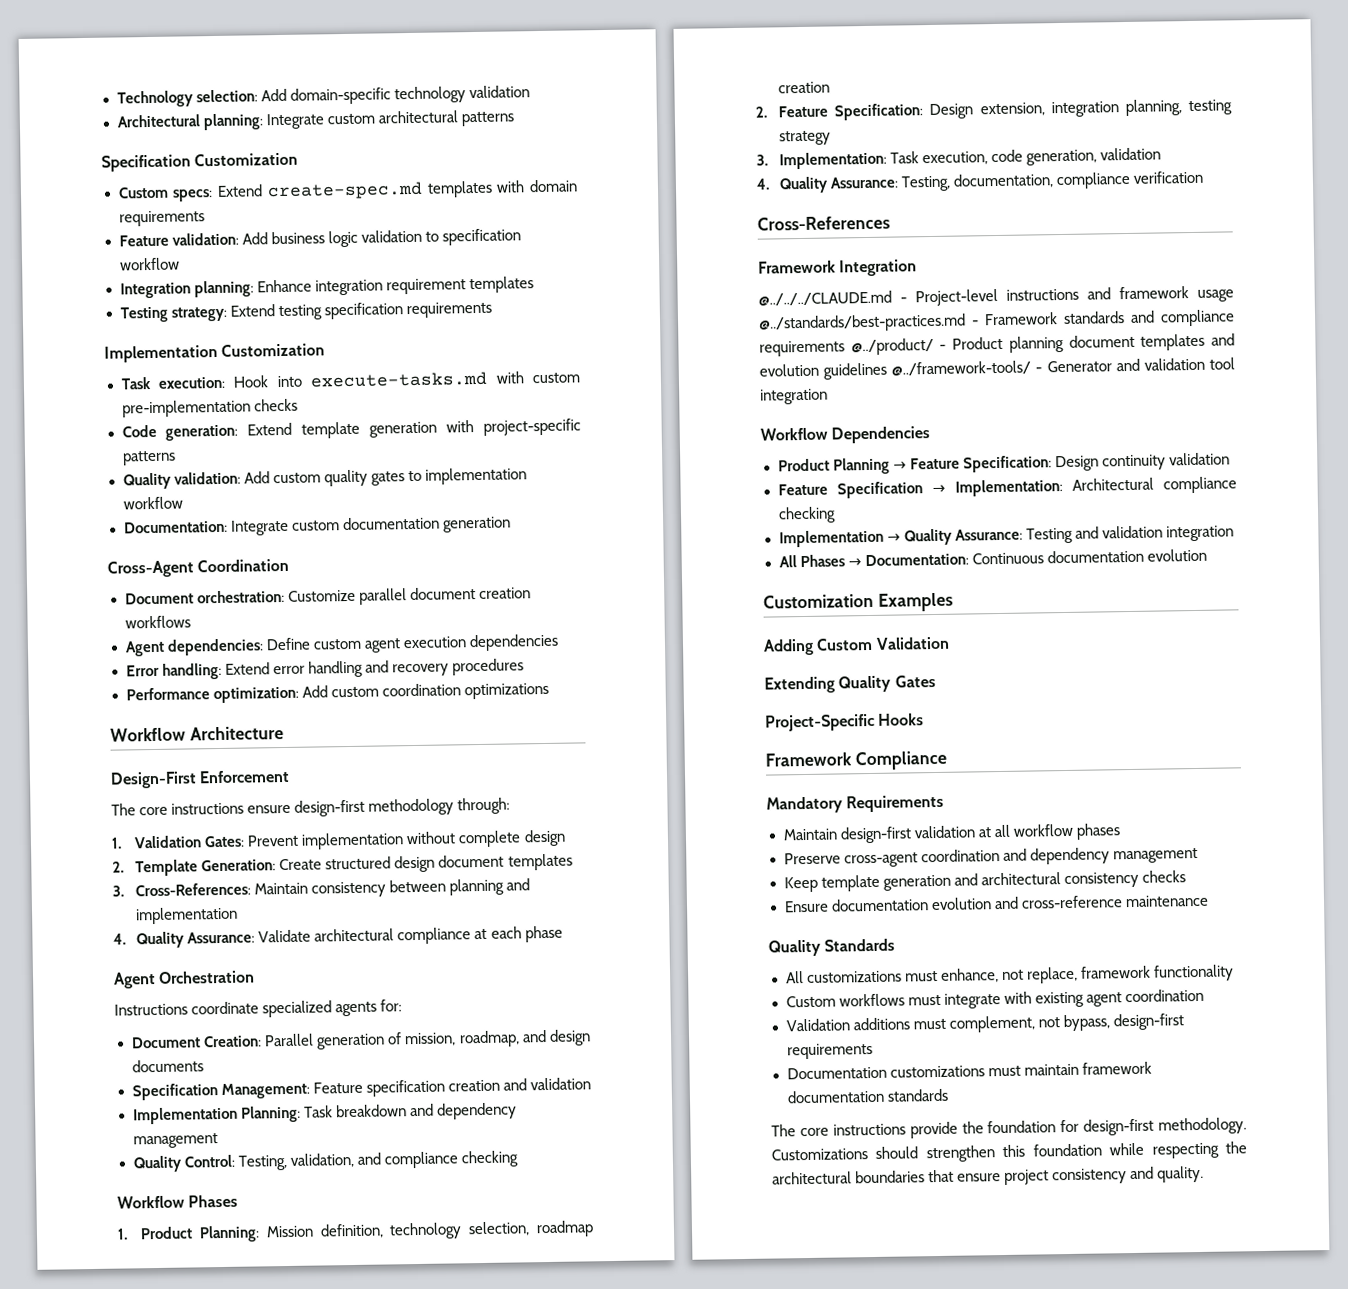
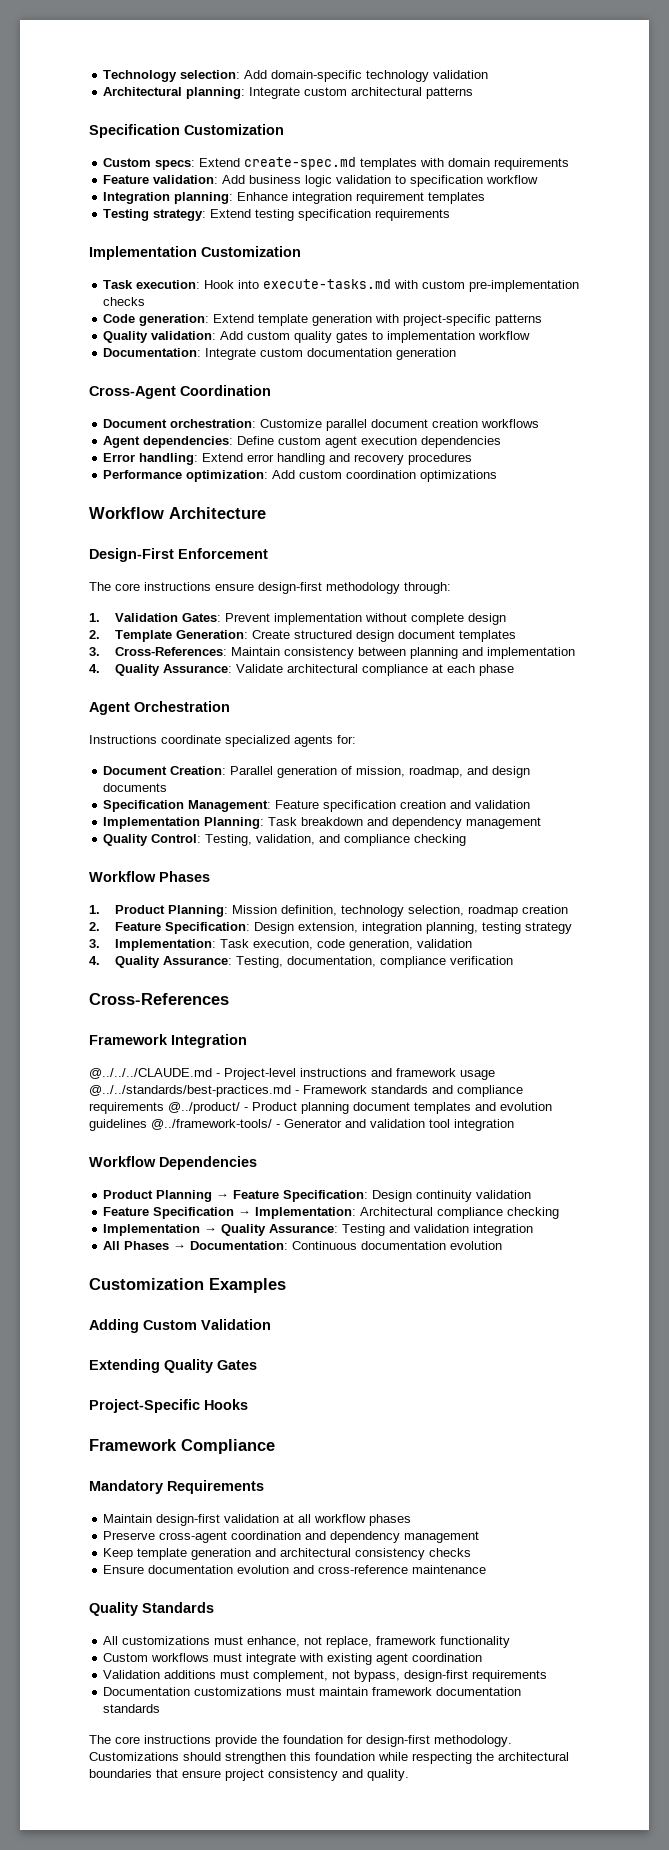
- @../../../CLAUDE.md - Project-level instructions and framework usage @../standards/best-practices.md - Framework standards and compliance requirements @../product/ - Product planning document templates and evolution guidelines @../framework-tools/ - Generator and validation tool integration
+ @../../../CLAUDE.md - Project-level instructions and framework usage @../../standards/best-practices.md - Framework standards and compliance requirements @../product/ - Product planning document templates and evolution guidelines @../framework-tools/ - Generator and validation tool integration

